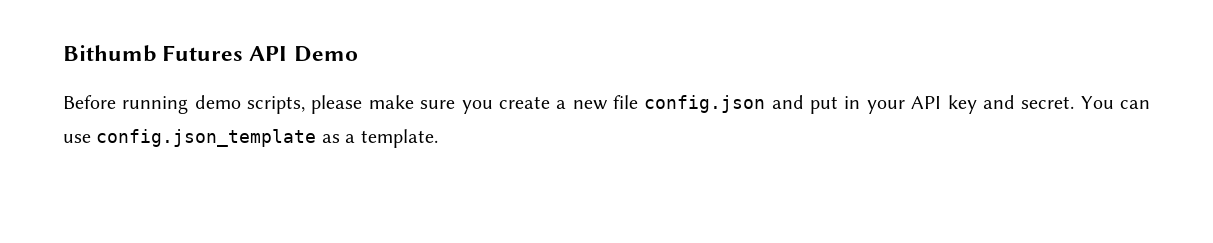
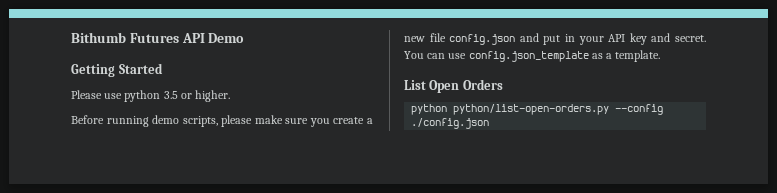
+ Getting Started
+ Please use python 3.5 or higher.
+ List Open Orders
+ python python/list-open-orders.py --config ./config.json

